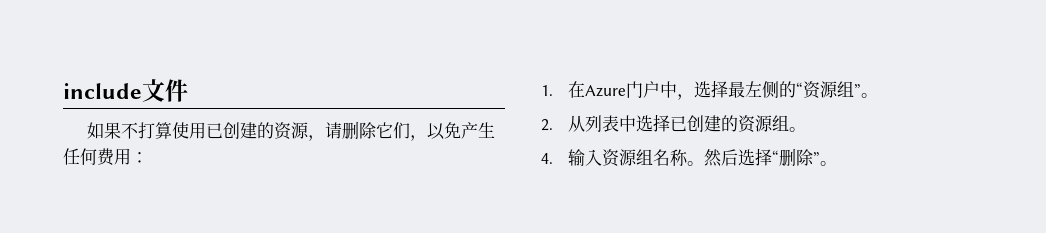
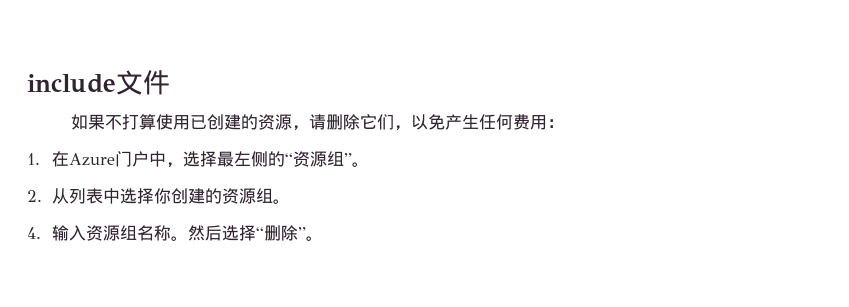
- 2.从列表中选择已创建的资源组。
+ 2.从列表中选择你创建的资源组。

